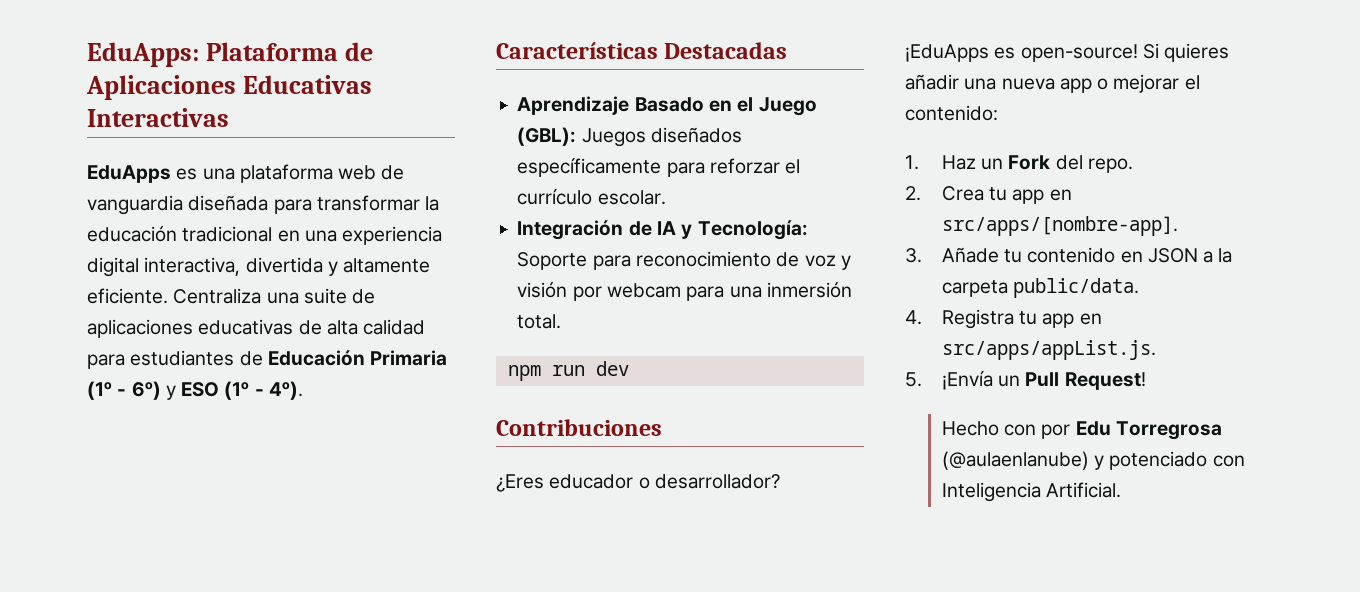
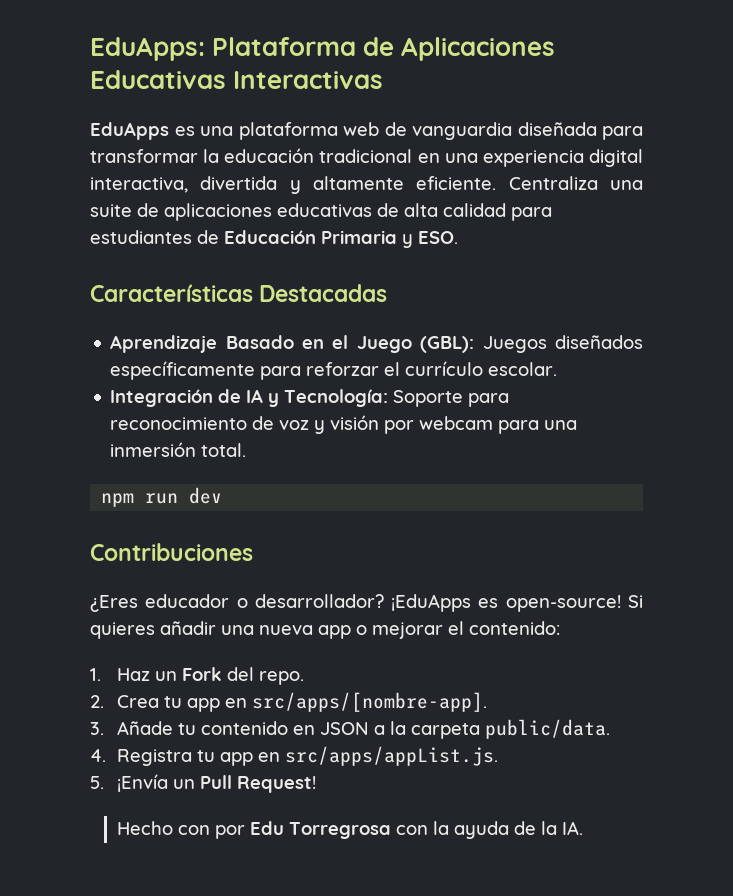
- Centraliza una suite de aplicaciones educativas de alta calidad para estudiantes de Educación Primaria (1º - 6º) y ESO (1º - 4º).
+ Centraliza una suite de aplicaciones educativas de alta calidad para estudiantes de Educación Primaria y ESO.
- Hecho con por Edu Torregrosa (@aulaenlanube) y potenciado con Inteligencia Artificial.
+ Hecho con por Edu Torregrosa con la ayuda de la IA.

